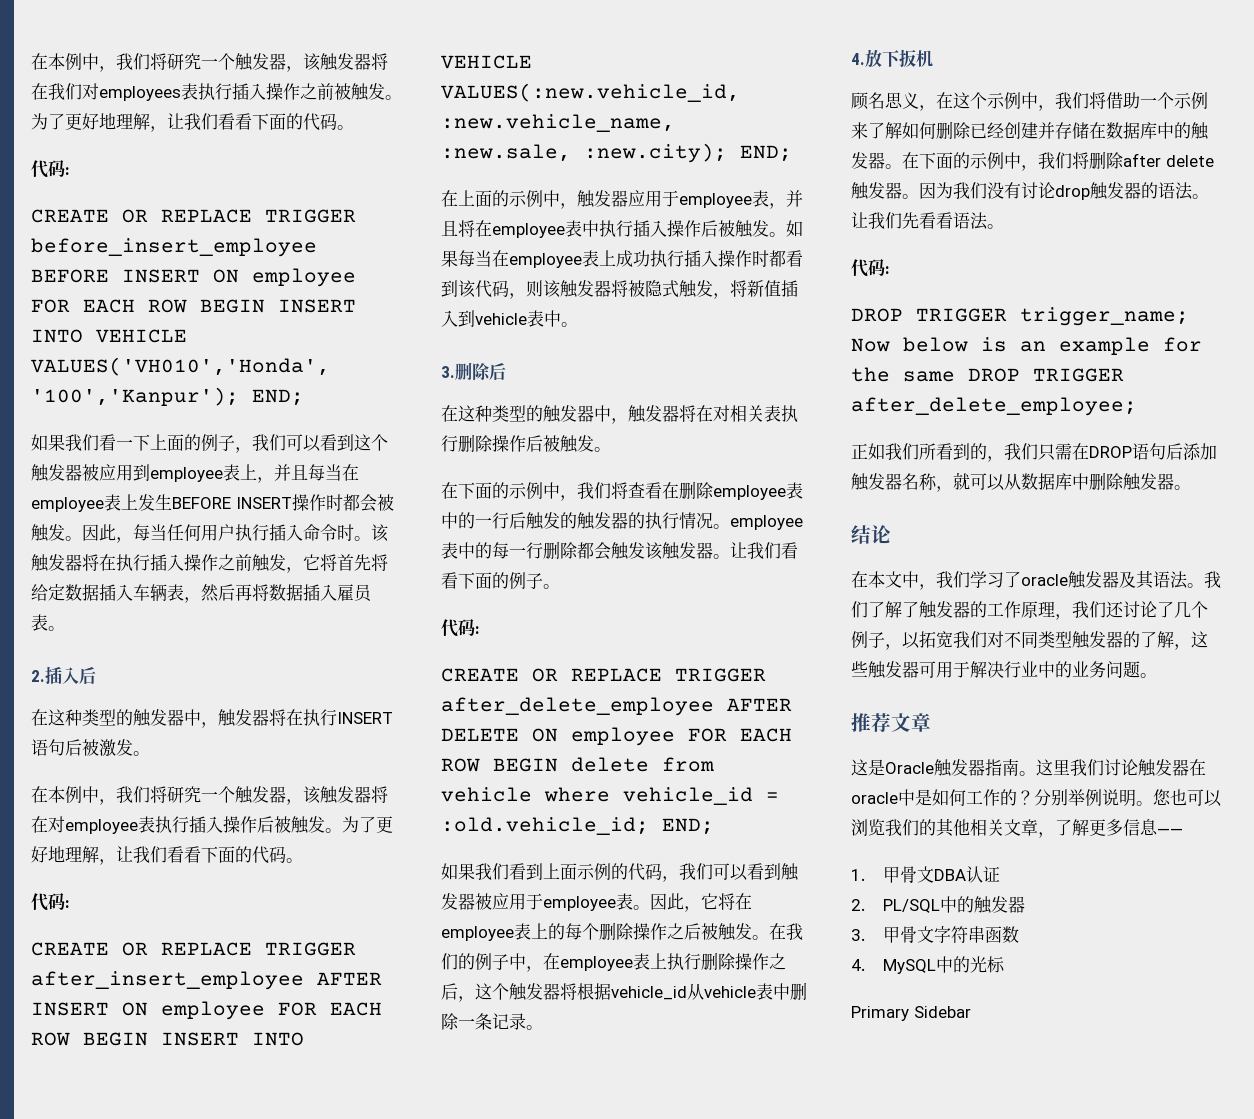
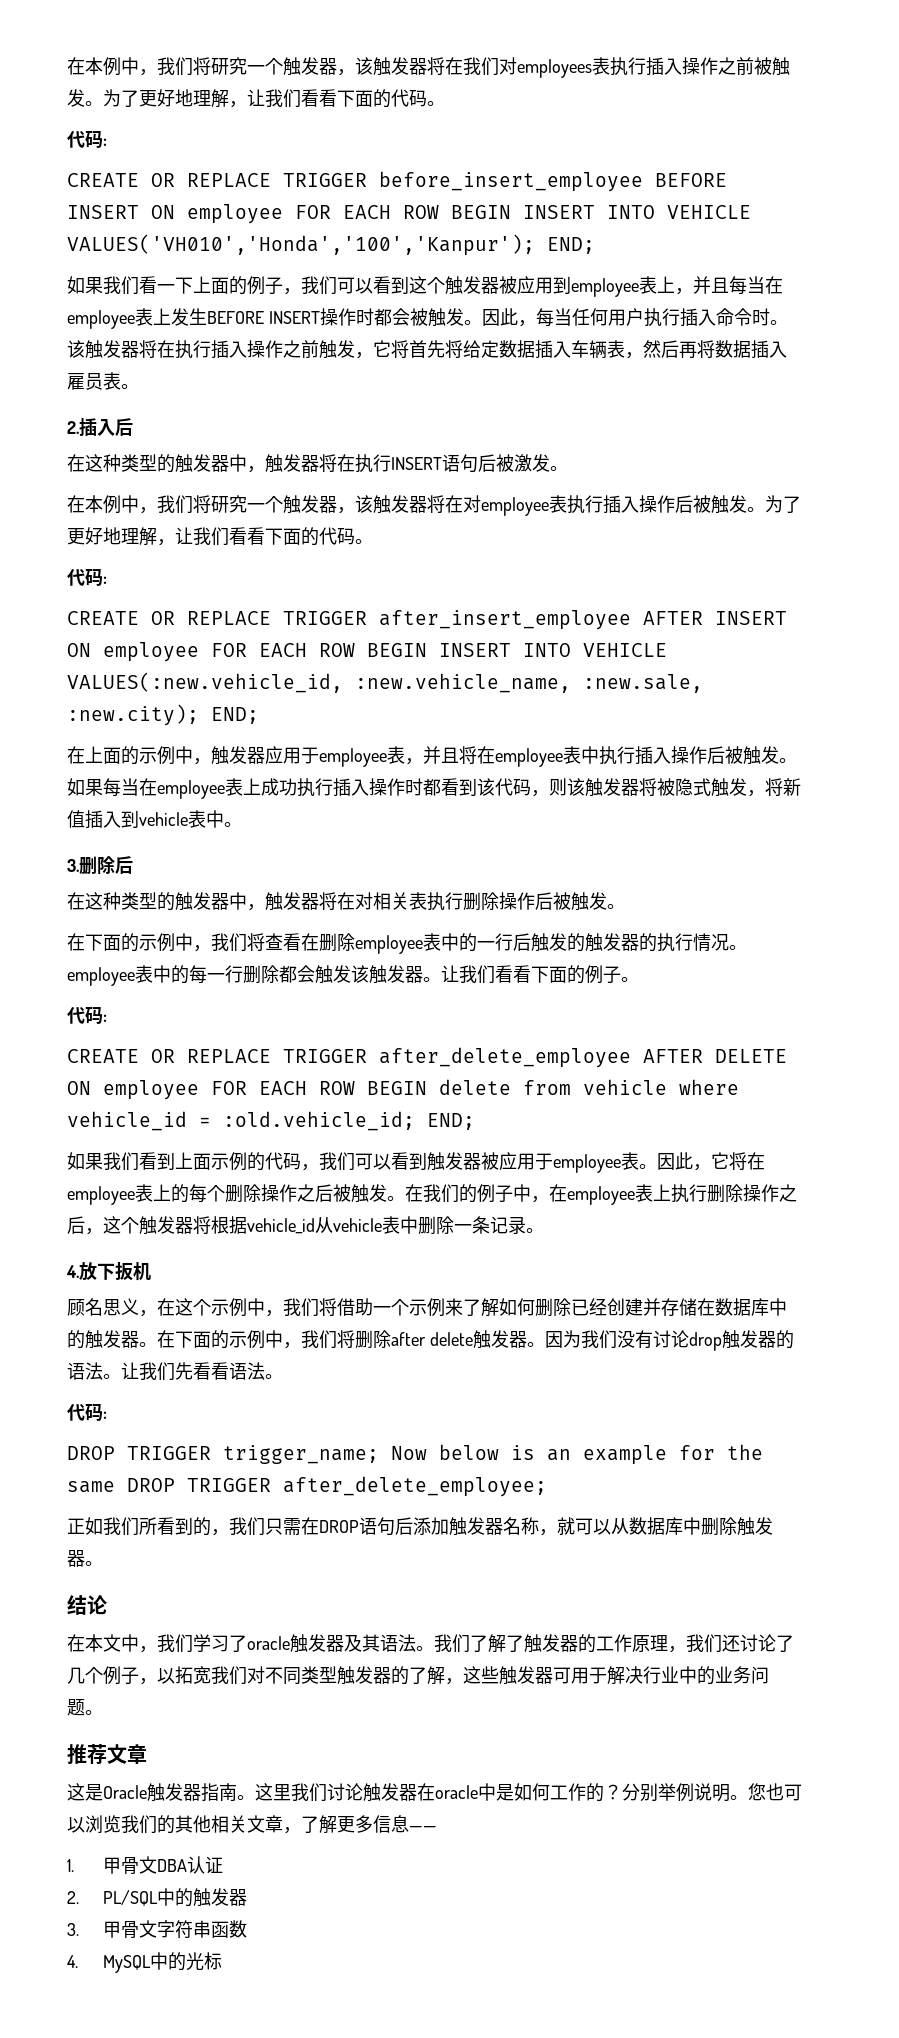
- Primary Sidebar

